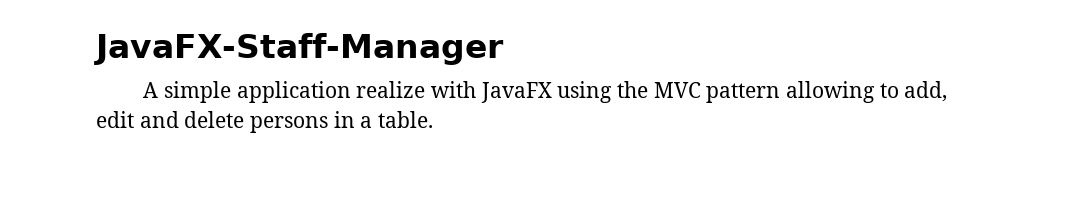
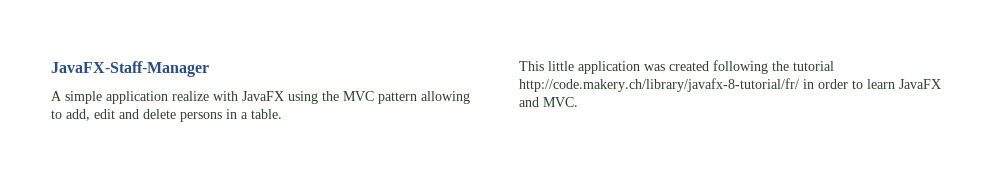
+ This little application was created following the tutorial http://code.makery.ch/library/javafx-8-tutorial/fr/ in order to learn JavaFX and MVC.

